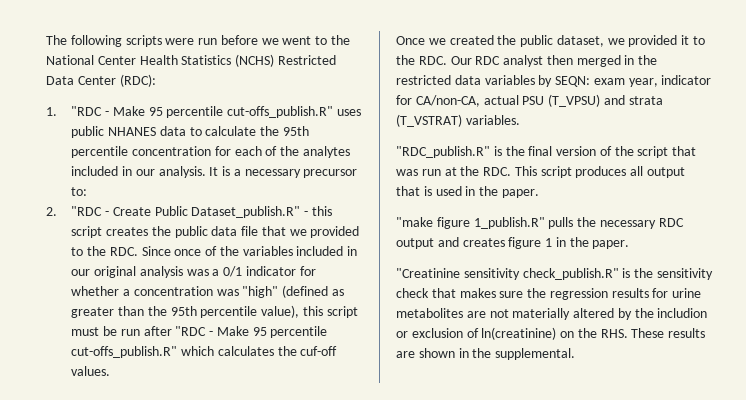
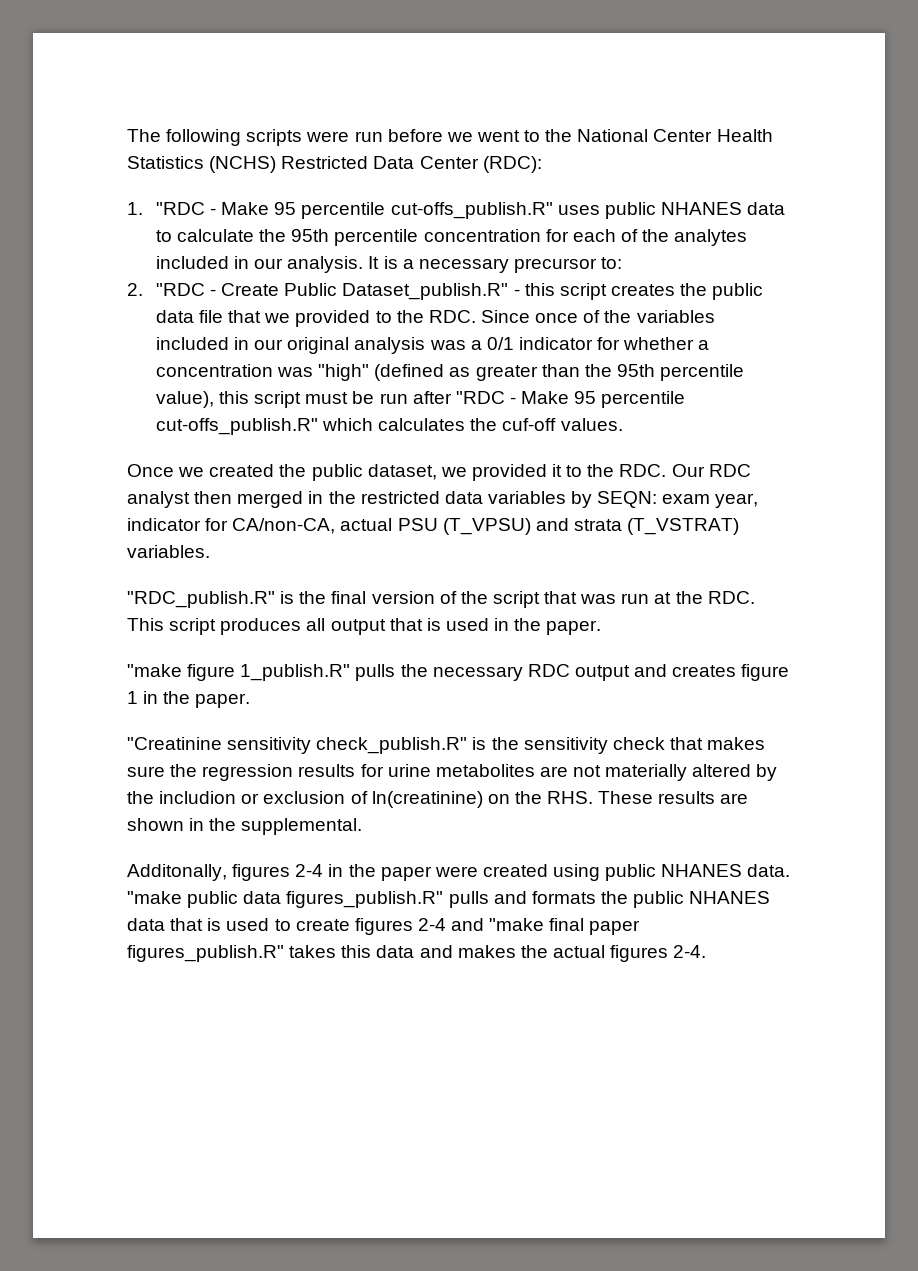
+ Additonally, figures 2-4 in the paper were created using public NHANES data. "make public data figures_publish.R" pulls and formats the public NHANES data that is used to create figures 2-4 and "make final paper figures_publish.R" takes this data and makes the actual figures 2-4.

